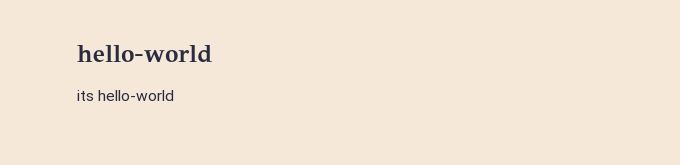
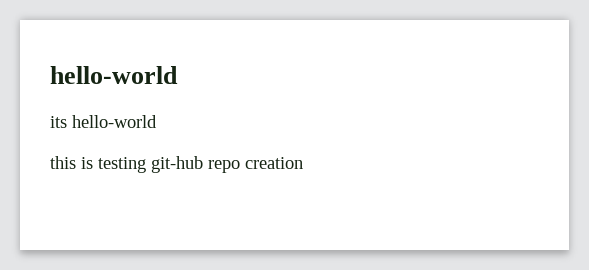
+ this is testing git-hub repo creation

